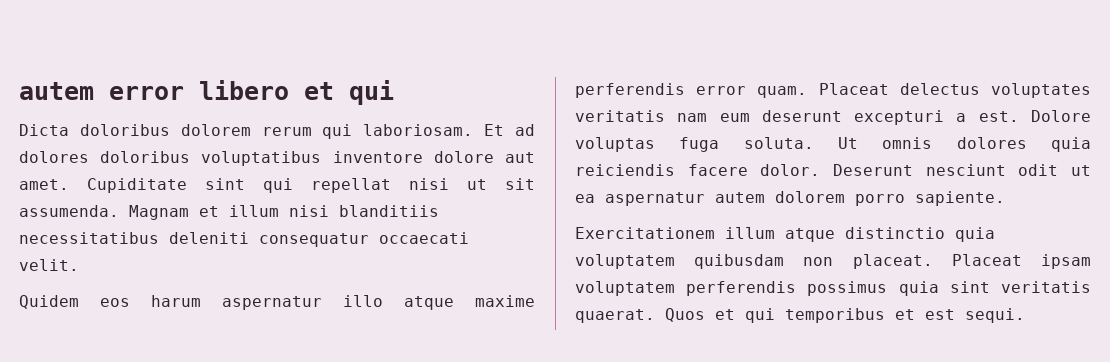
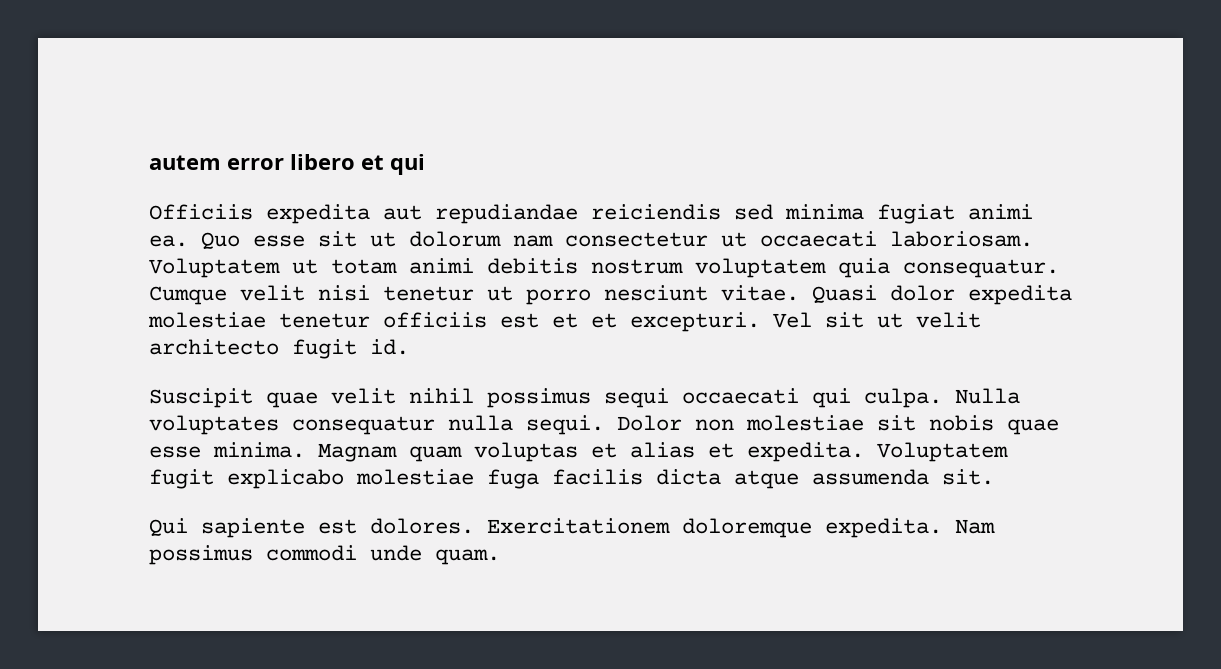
- Dicta doloribus dolorem rerum qui laboriosam. Et ad dolores doloribus voluptatibus inventore dolore aut amet. Cupiditate sint qui repellat nisi ut sit assumenda. Magnam et illum nisi blanditiis necessitatibus deleniti consequatur occaecati velit.
- Quidem eos harum aspernatur illo atque maxime perferendis error quam. Placeat delectus voluptates veritatis nam eum deserunt excepturi a est. Dolore voluptas fuga soluta. Ut omnis dolores quia reiciendis facere dolor. Deserunt nesciunt odit ut ea aspernatur autem dolorem porro sapiente.
- Exercitationem illum atque distinctio quia voluptatem quibusdam non placeat. Placeat ipsam voluptatem perferendis possimus quia sint veritatis quaerat. Quos et qui temporibus et est sequi.
+ Officiis expedita aut repudiandae reiciendis sed minima fugiat animi ea. Quo esse sit ut dolorum nam consectetur ut occaecati laboriosam. Voluptatem ut totam animi debitis nostrum voluptatem quia consequatur. Cumque velit nisi tenetur ut porro nesciunt vitae. Quasi dolor expedita molestiae tenetur officiis est et et excepturi. Vel sit ut velit architecto fugit id.
+ Suscipit quae velit nihil possimus sequi occaecati qui culpa. Nulla voluptates consequatur nulla sequi. Dolor non molestiae sit nobis quae esse minima. Magnam quam voluptas et alias et expedita. Voluptatem fugit explicabo molestiae fuga facilis dicta atque assumenda sit.
+ Qui sapiente est dolores. Exercitationem doloremque expedita. Nam possimus commodi unde quam.

